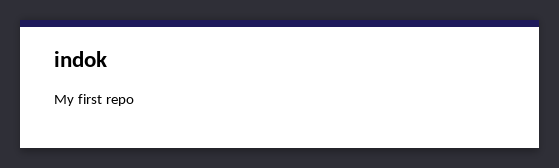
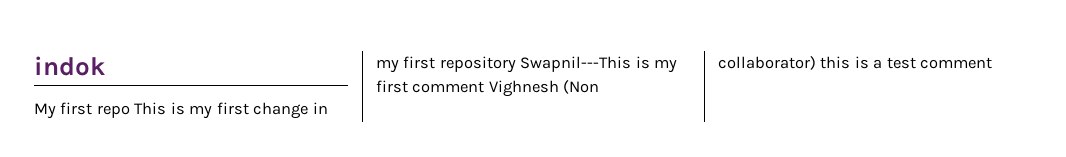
- My first repo
+ My first repo This is my first change in my first repository Swapnil---This is my first comment Vighnesh (Non collaborator) this is a test comment

